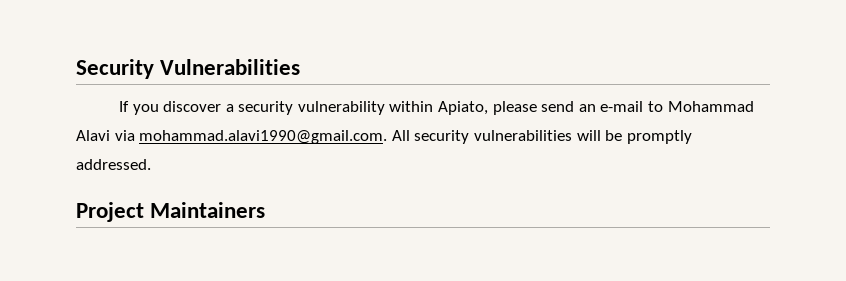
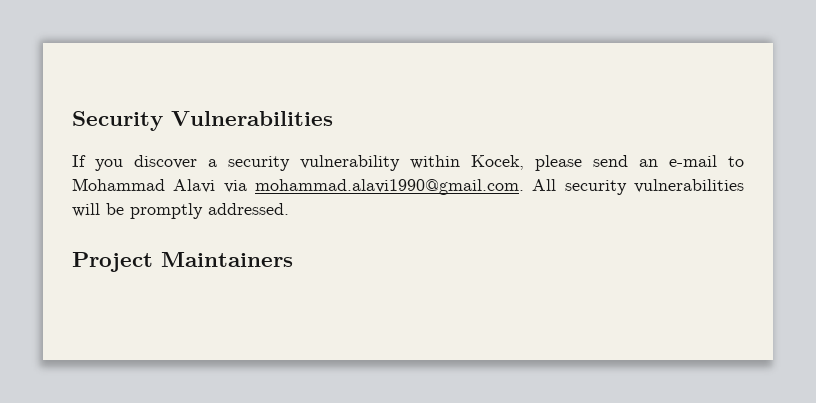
- If you discover a security vulnerability within Apiato, please send an e-mail to Mohammad Alavi via mohammad.alavi1990@gmail.com. All security vulnerabilities will be promptly addressed.
+ If you discover a security vulnerability within Kocek, please send an e-mail to Mohammad Alavi via mohammad.alavi1990@gmail.com. All security vulnerabilities will be promptly addressed.

